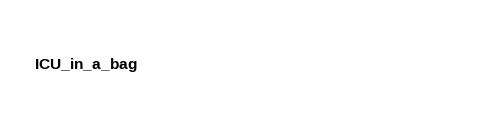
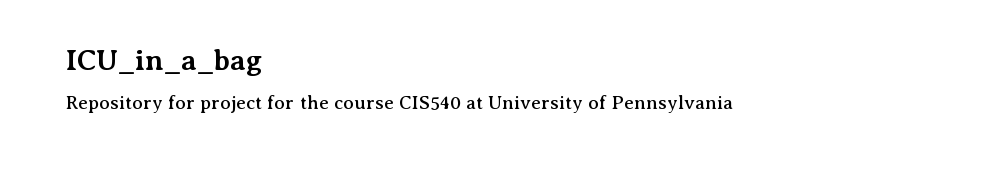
+ Repository for project for the course CIS540 at University of Pennsylvania

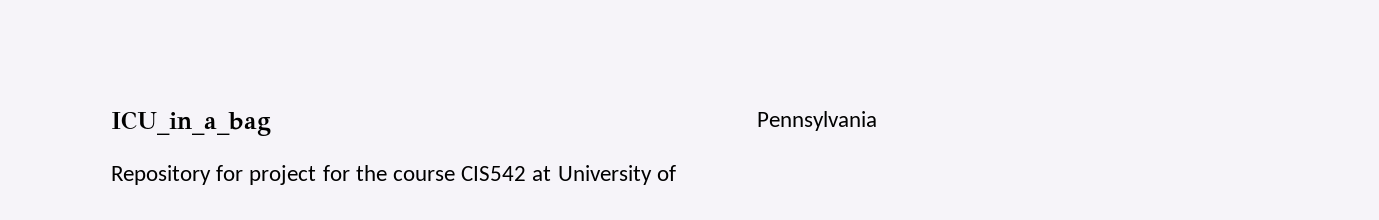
- Repository for project for the course CIS540 at University of Pennsylvania
+ Repository for project for the course CIS542 at University of Pennsylvania

